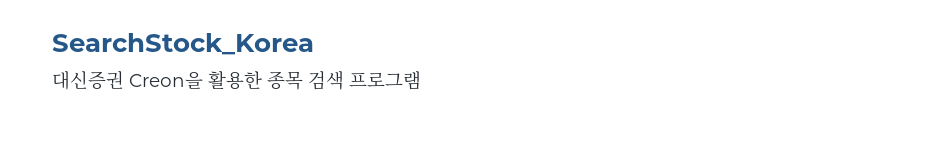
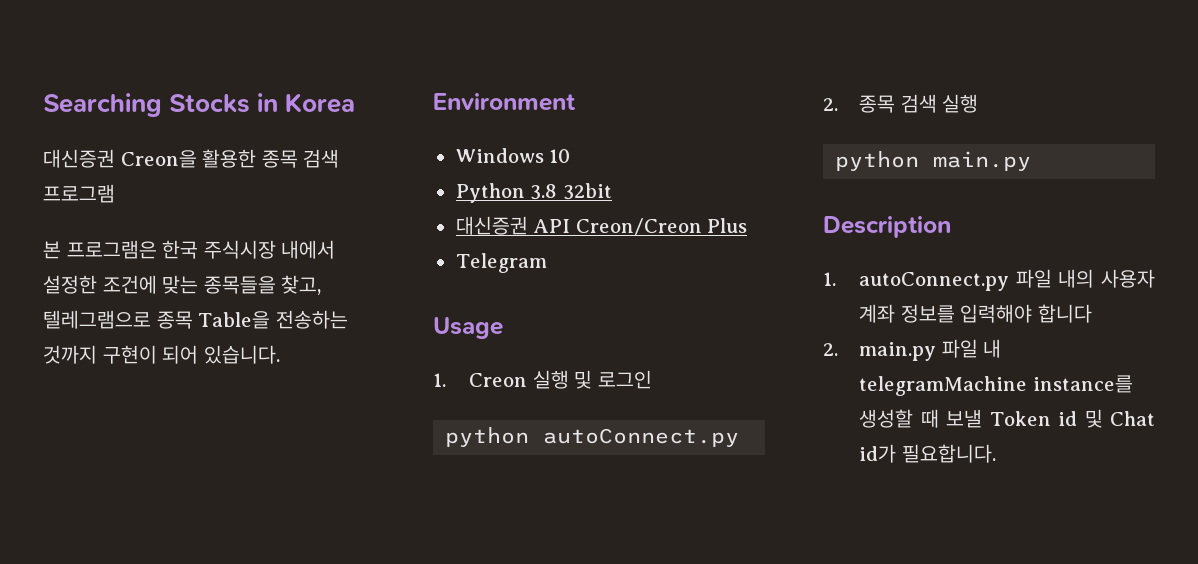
- SearchStock_Korea
+ Searching Stocks in Korea
+ 본 프로그램은 한국 주식시장 내에서 설정한 조건에 맞는 종목들을 찾고, 텔레그램으로 종목 Table을 전송하는 것까지 구현이 되어 있습니다.
+ Environment
+ Windows 10
+ Python 3.8 32bit
+ 대신증권 API Creon/Creon Plus
+ Telegram
+ Usage
+ 1. Creon 실행 및 로그인
+ python autoConnect.py
+ 2. 종목 검색 실행
+ python main.py
+ Description
+ 1. autoConnect.py 파일 내의 사용자 계좌 정보를 입력해야 합니다
+ 2. main.py 파일 내 telegramMachine instance를 생성할 때 보낼 Token id 및 Chat id가 필요합니다.

